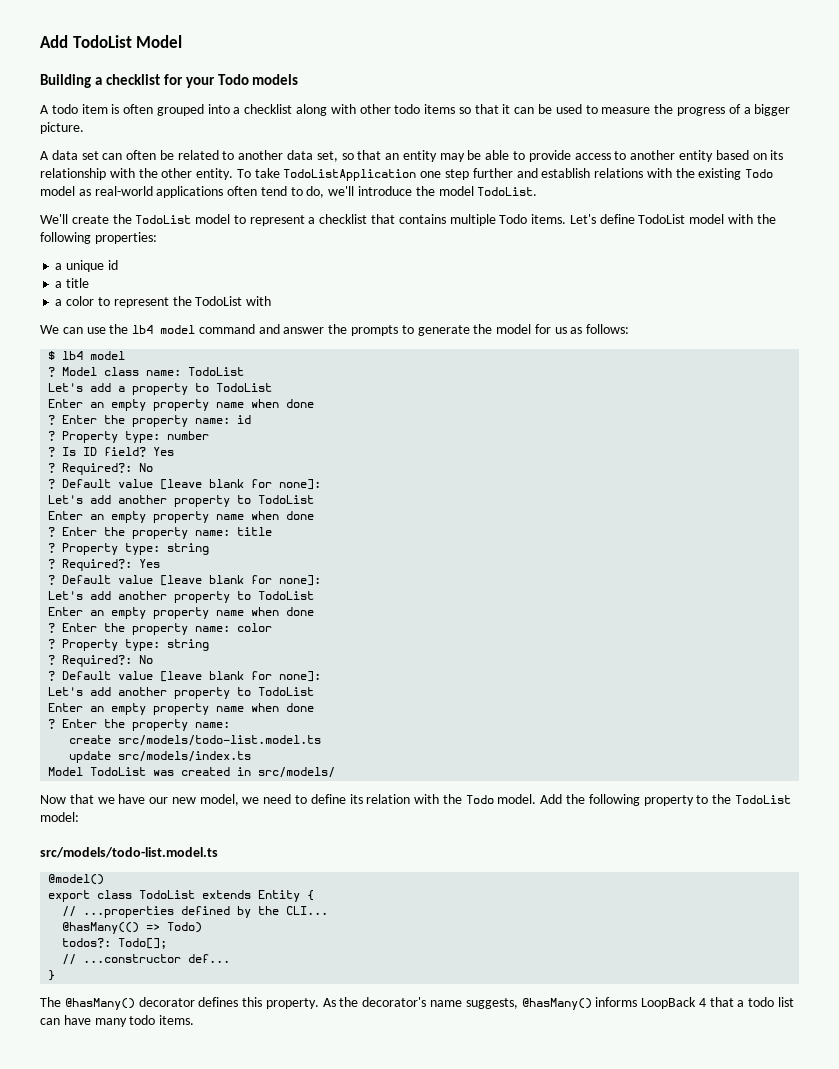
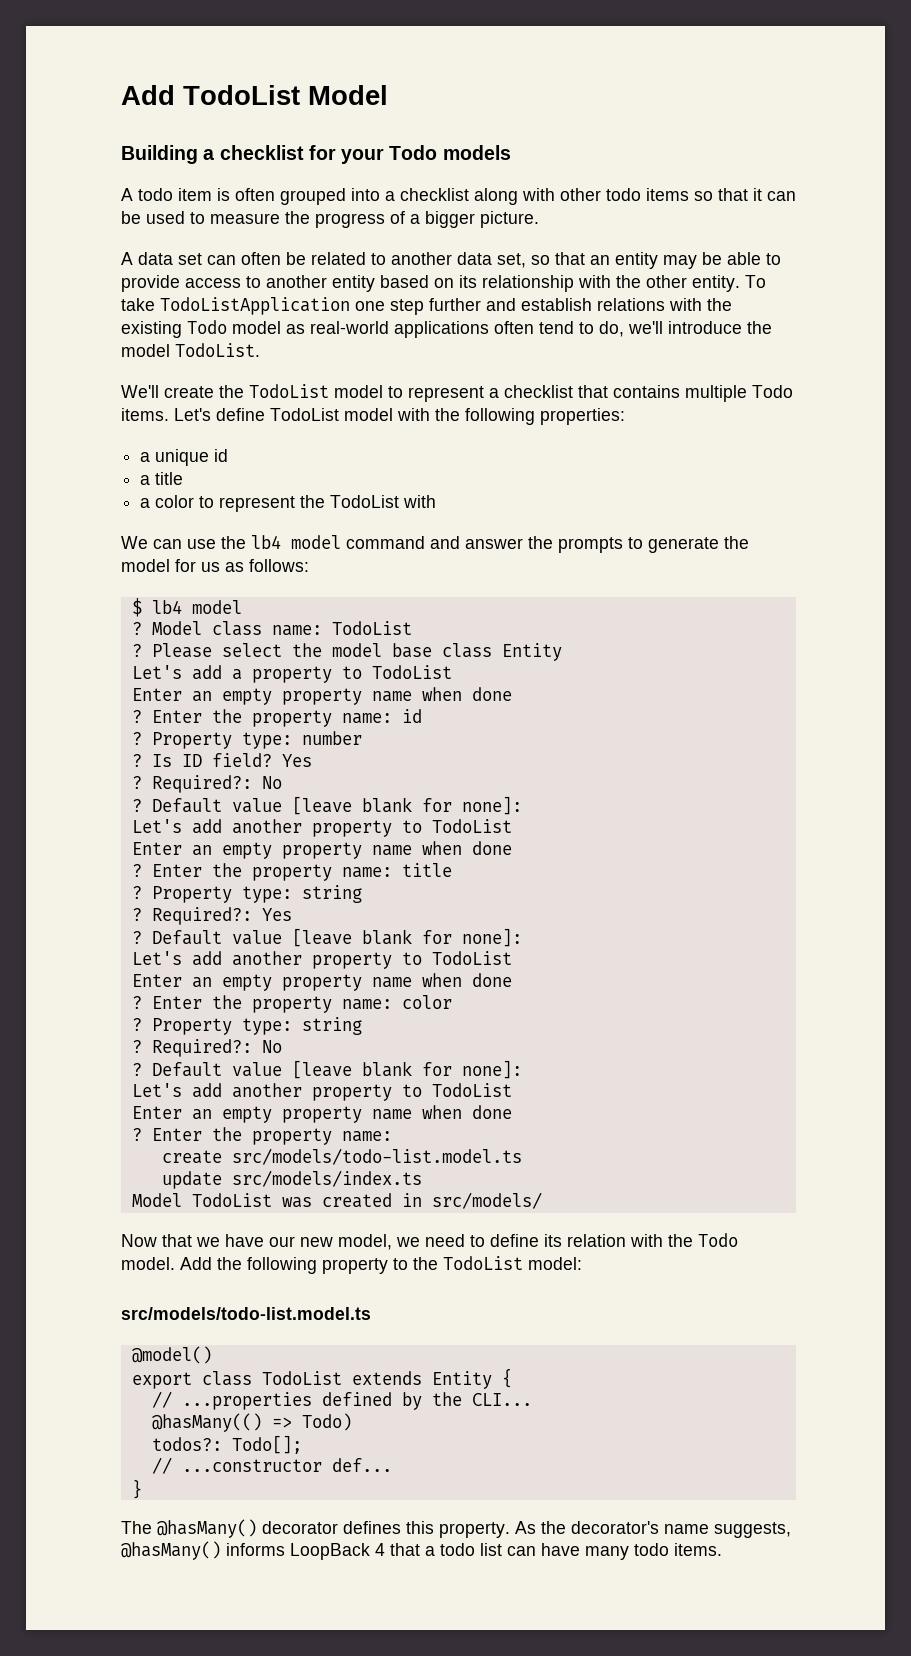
+ ? Please select the model base class Entity

